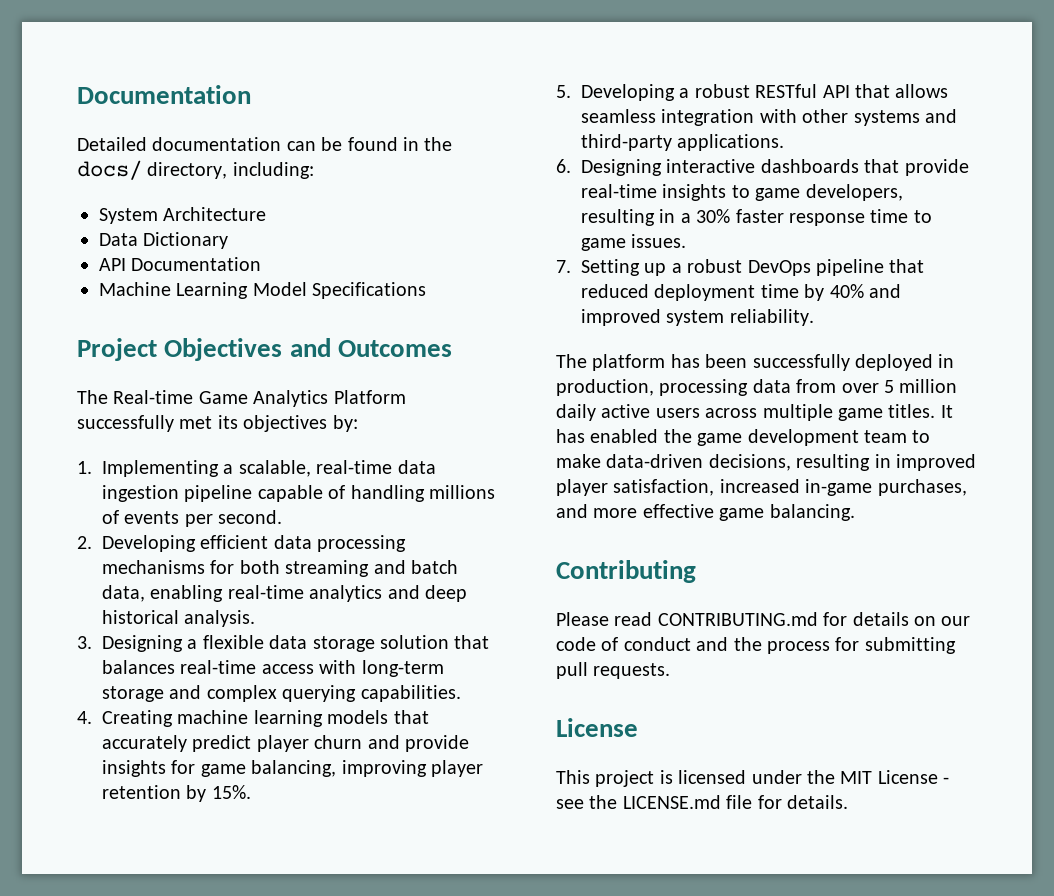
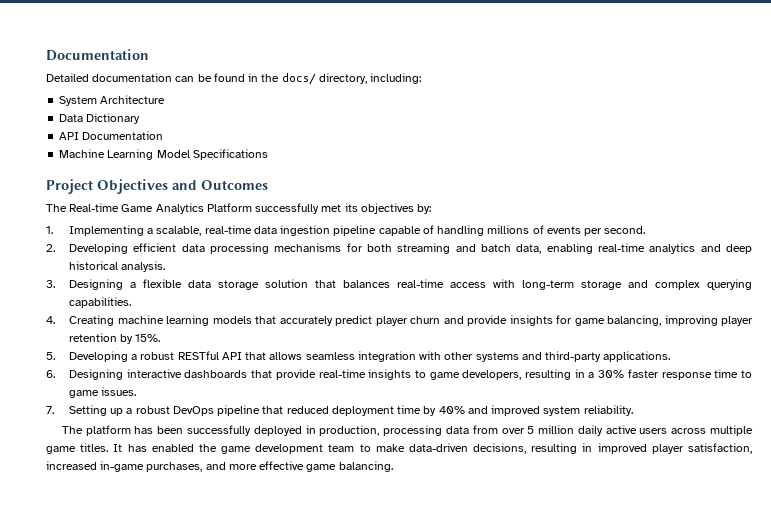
- Contributing
- Please read CONTRIBUTING.md for details on our code of conduct and the process for submitting pull requests.
- License
- This project is licensed under the MIT License - see the LICENSE.md file for details.

